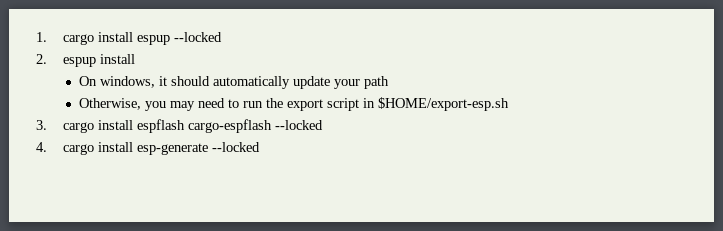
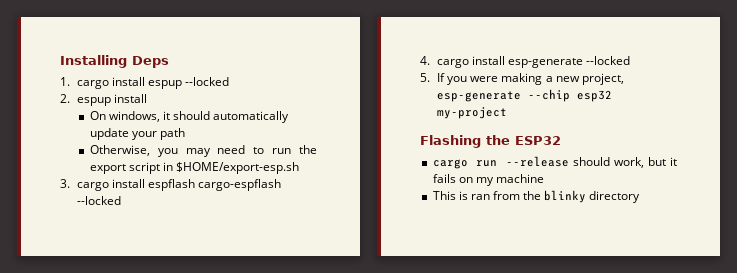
+ Installing Deps
+ 5. If you were making a new project, esp-generate --chip esp32 my-project
+ Flashing the ESP32
+ cargo run --release should work, but it fails on my machine
+ This is ran from the blinky directory

